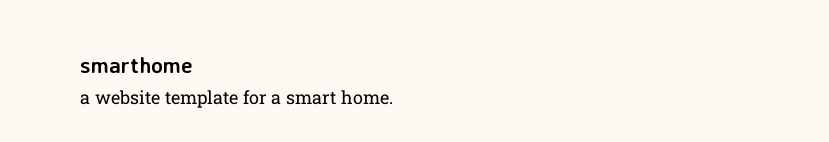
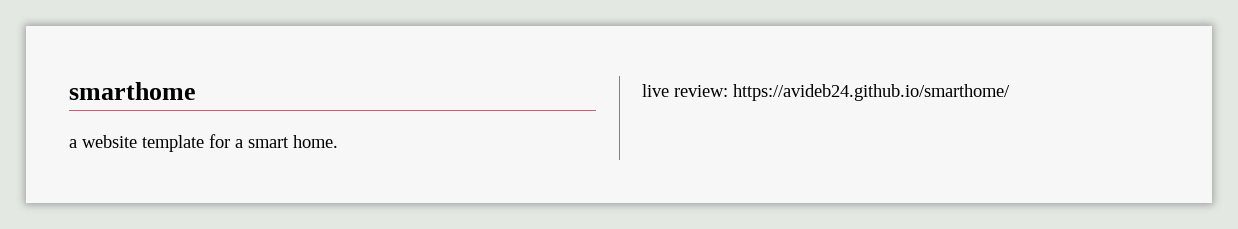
+ live review: https://avideb24.github.io/smarthome/

